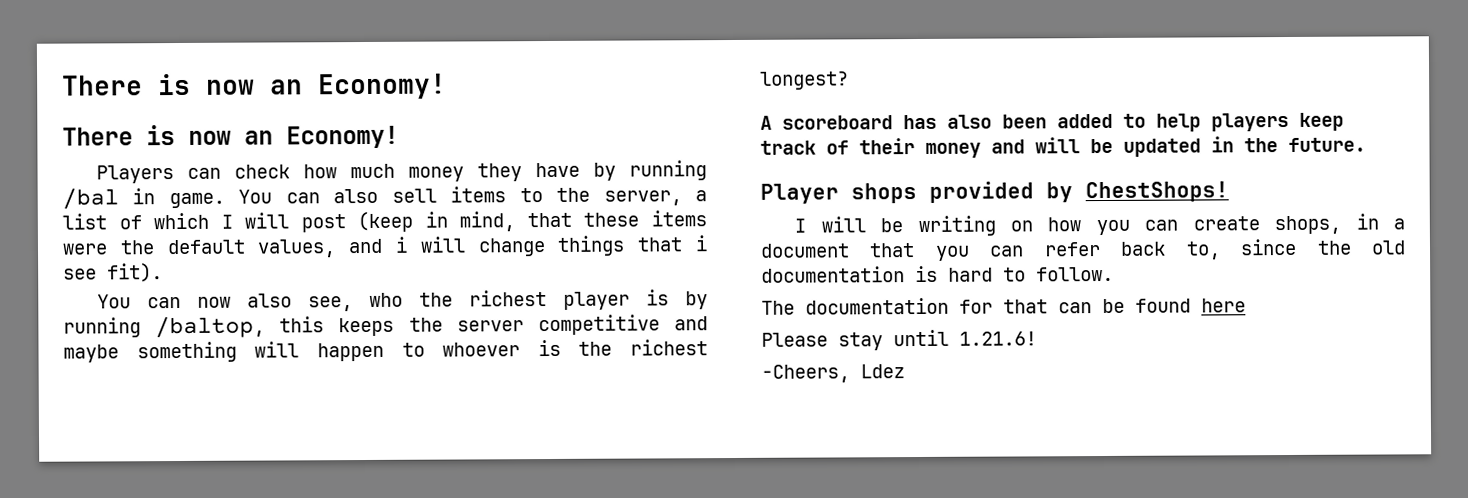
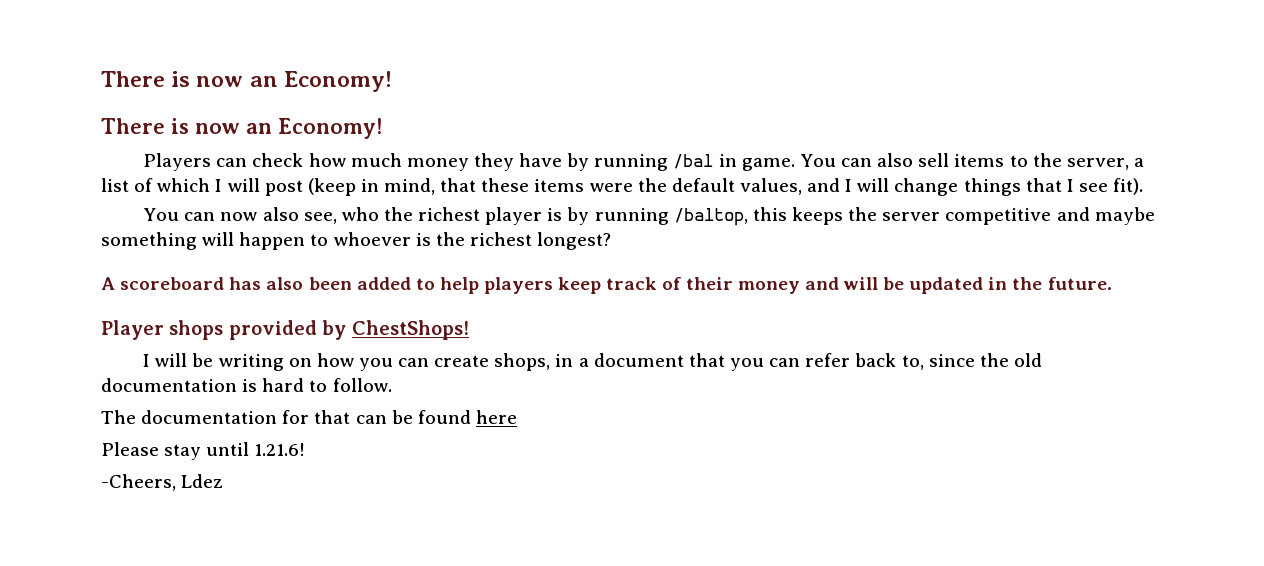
- You can also sell items to the server, a list of which I will post (keep in mind, that these items were the default values, and i will change things that i see fit).
+ You can also sell items to the server, a list of which I will post (keep in mind, that these items were the default values, and I will change things that I see fit).

